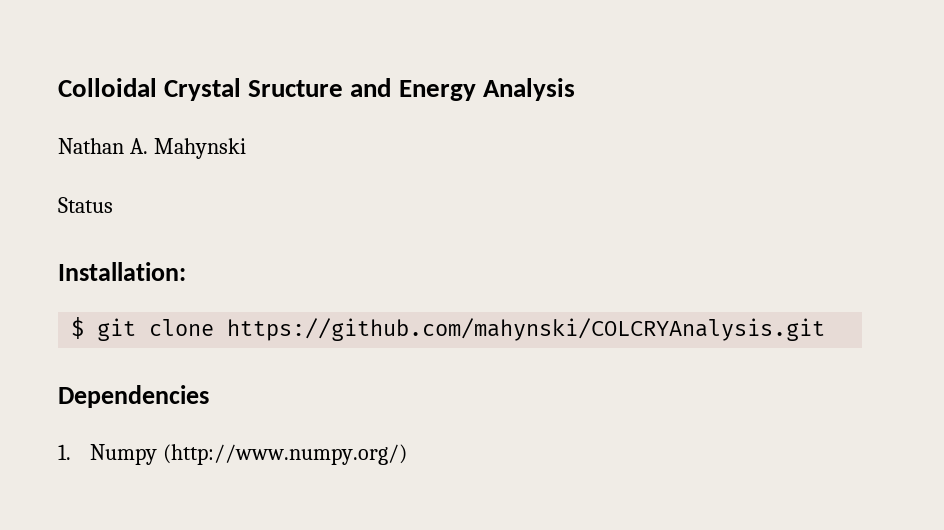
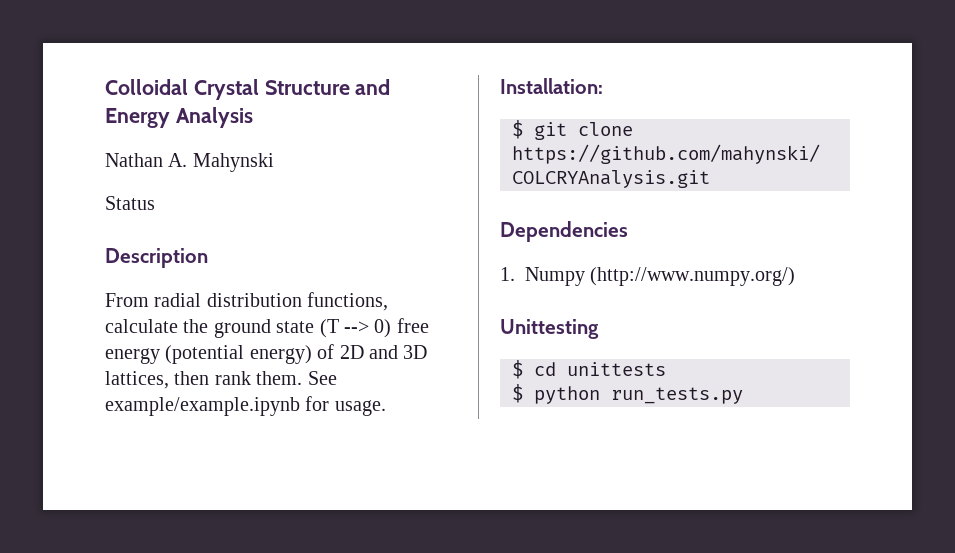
- Colloidal Crystal Sructure and Energy Analysis
+ Colloidal Crystal Structure and Energy Analysis
+ Description
+ From radial distribution functions, calculate the ground state (T --> 0) free energy (potential energy) of 2D and 3D lattices, then rank them. See example/example.ipynb for usage.
+ Unittesting
+ $ cd unittests
+ $ python run_tests.py

